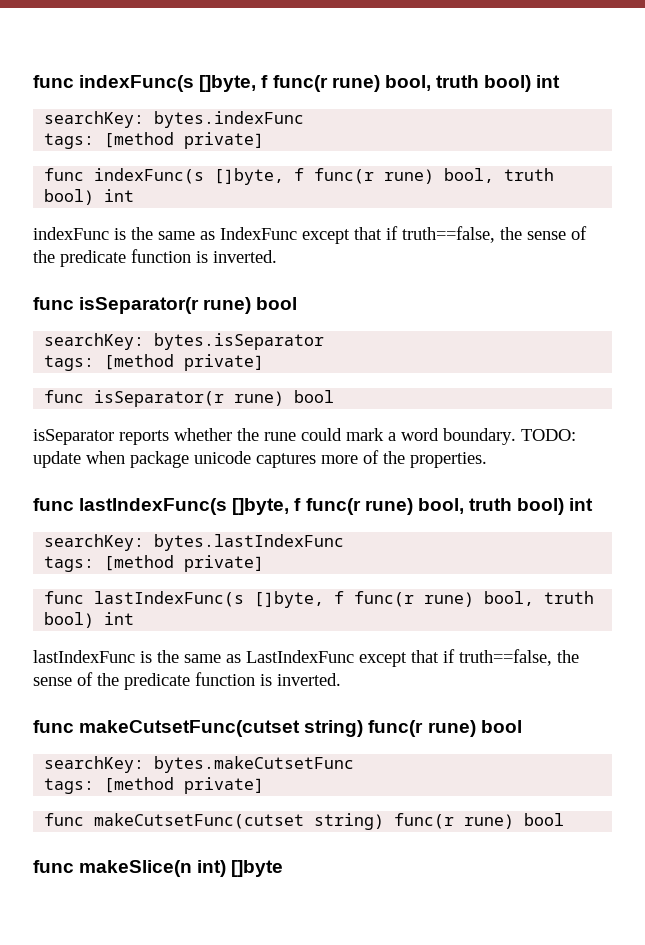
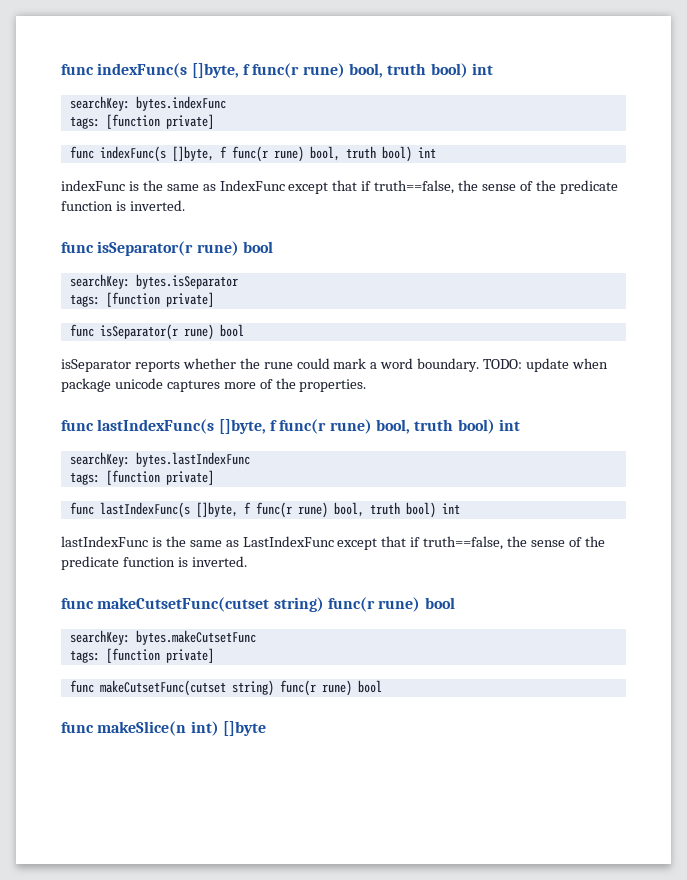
  searchKey: bytes.indexFunc
- tags: [method private]
+ tags: [function private]
  searchKey: bytes.isSeparator
- tags: [method private]
+ tags: [function private]
  searchKey: bytes.lastIndexFunc
- tags: [method private]
+ tags: [function private]
  searchKey: bytes.makeCutsetFunc
- tags: [method private]
+ tags: [function private]

